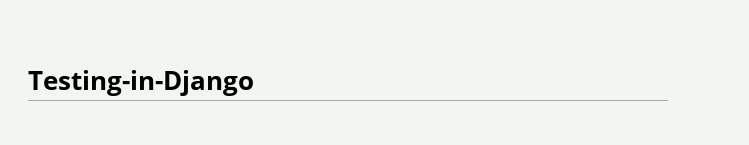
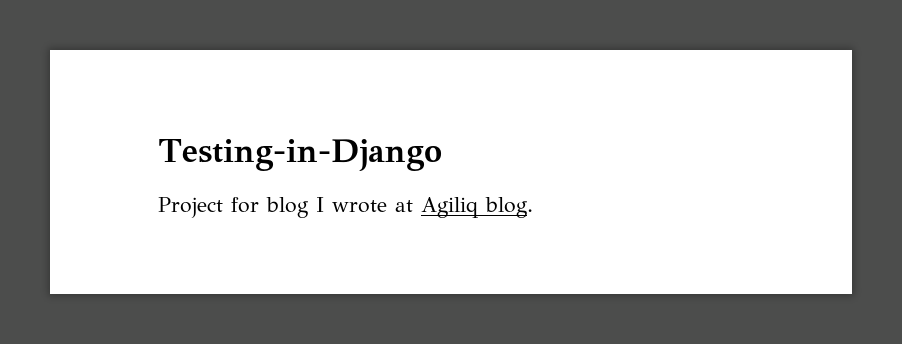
+ Project for blog I wrote at Agiliq blog.

